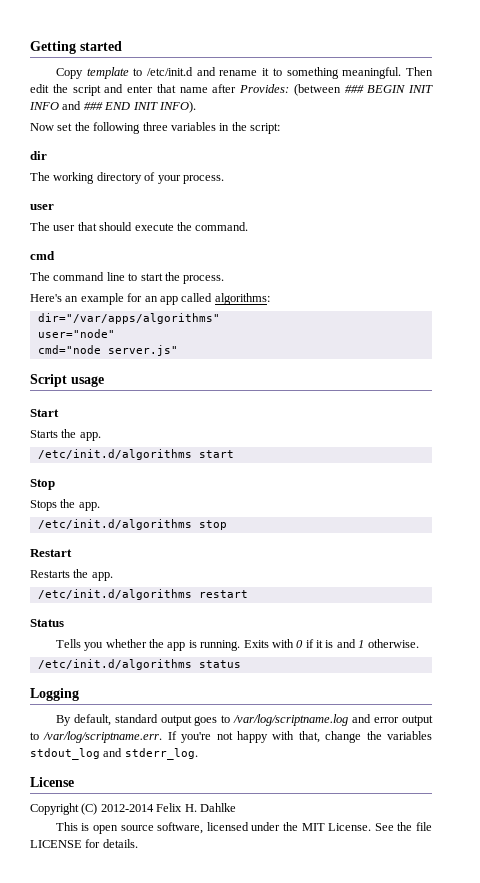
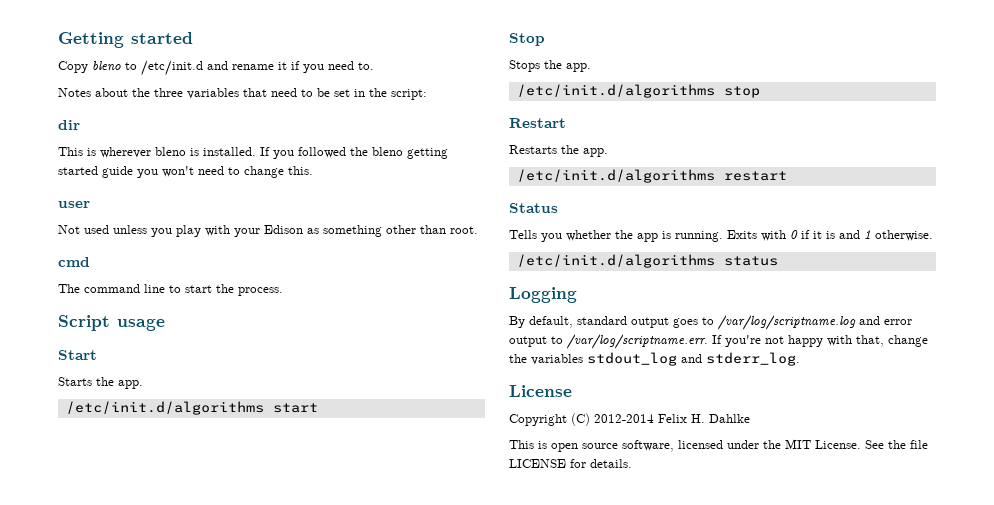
- Copy template to /etc/init.d and rename it to something meaningful. Then edit the script and enter that name after Provides: (between ### BEGIN INIT INFO and ### END INIT INFO).
- Now set the following three variables in the script:
+ Copy bleno to /etc/init.d and rename it if you need to.
+ Notes about the three variables that need to be set in the script:
  dir
- The working directory of your process.
+ This is wherever bleno is installed. If you followed the bleno getting started guide you won't need to change this.
  user
- The user that should execute the command.
+ Not used unless you play with your Edison as something other than root.
- Here's an example for an app called algorithms:
- dir="/var/apps/algorithms"
- user="node"
- cmd="node server.js"

